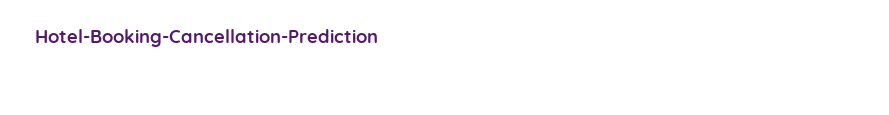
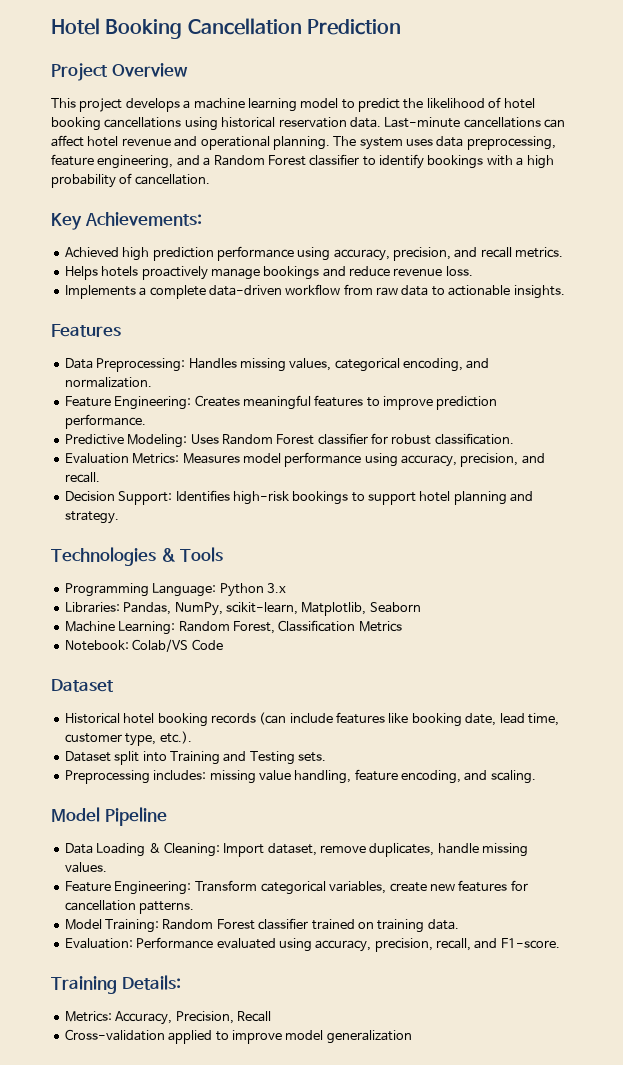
- Hotel-Booking-Cancellation-Prediction
+ Hotel Booking Cancellation Prediction
+ Project Overview
+ This project develops a machine learning model to predict the likelihood of hotel booking cancellations using historical reservation data. Last-minute cancellations can affect hotel revenue and operational planning. The system uses data preprocessing, feature engineering, and a Random Forest classifier to identify bookings with a high probability of cancellation.
+ Key Achievements:
+ Achieved high prediction performance using accuracy, precision, and recall metrics.
+ Helps hotels proactively manage bookings and reduce revenue loss.
+ Implements a complete data-driven workflow from raw data to actionable insights.
+ Features
+ Data Preprocessing: Handles missing values, categorical encoding, and normalization.
+ Feature Engineering: Creates meaningful features to improve prediction performance.
+ Predictive Modeling: Uses Random Forest classifier for robust classification.
+ Evaluation Metrics: Measures model performance using accuracy, precision, and recall.
+ Decision Support: Identifies high-risk bookings to support hotel planning and strategy.
+ Technologies & Tools
+ Programming Language: Python 3.x
+ Libraries: Pandas, NumPy, scikit-learn, Matplotlib, Seaborn
+ Machine Learning: Random Forest, Classification Metrics
+ Notebook: Colab/VS Code
+ Dataset
+ Historical hotel booking records (can include features like booking date, lead time, customer type, etc.).
+ Dataset split into Training and Testing sets.
+ Preprocessing includes: missing value handling, feature encoding, and scaling.
+ Model Pipeline
+ Data Loading & Cleaning: Import dataset, remove duplicates, handle missing values.
+ Feature Engineering: Transform categorical variables, create new features for cancellation patterns.
+ Model Training: Random Forest classifier trained on training data.
+ Evaluation: Performance evaluated using accuracy, precision, recall, and F1-score.
+ Training Details:
+ Metrics: Accuracy, Precision, Recall
+ Cross-validation applied to improve model generalization

